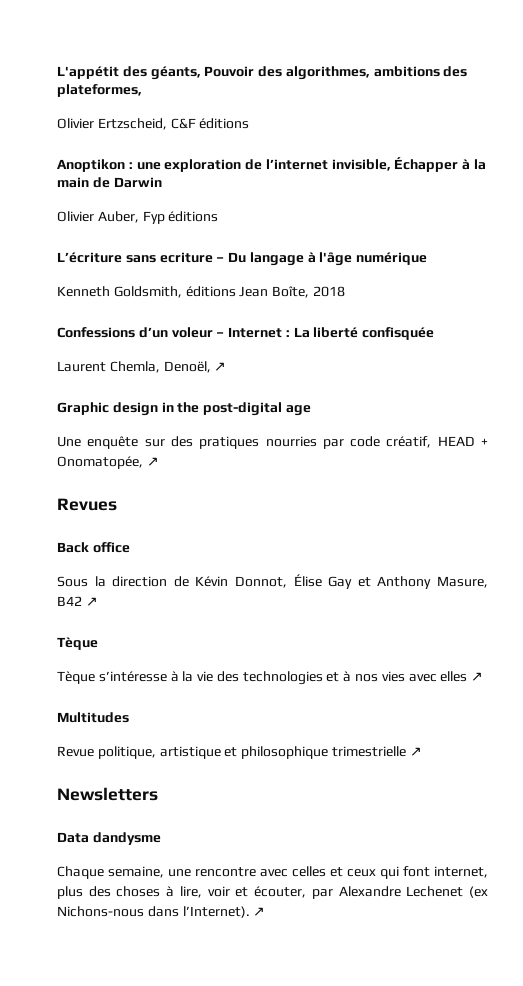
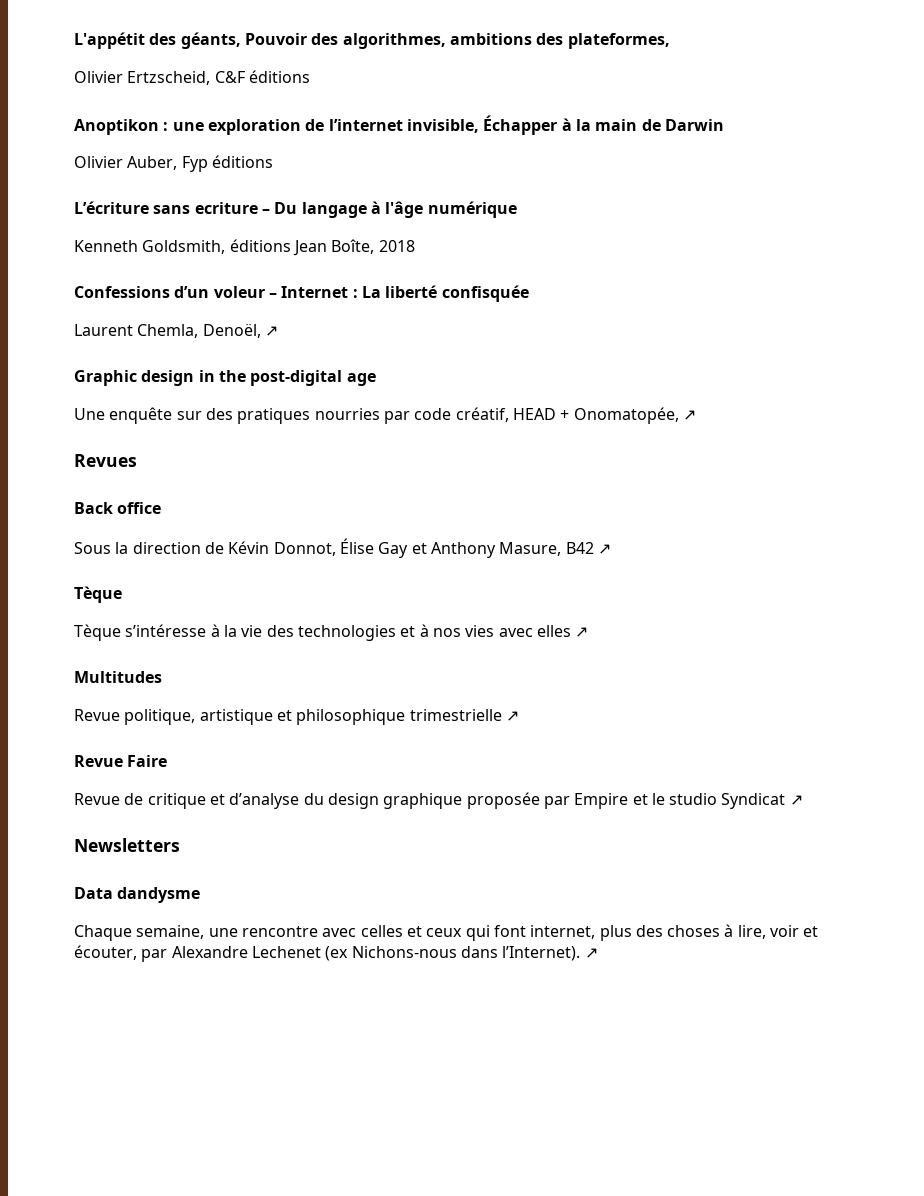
+ Revue Faire
+ Revue de critique et d’analyse du design graphique proposée par Empire et le studio Syndicat ↗

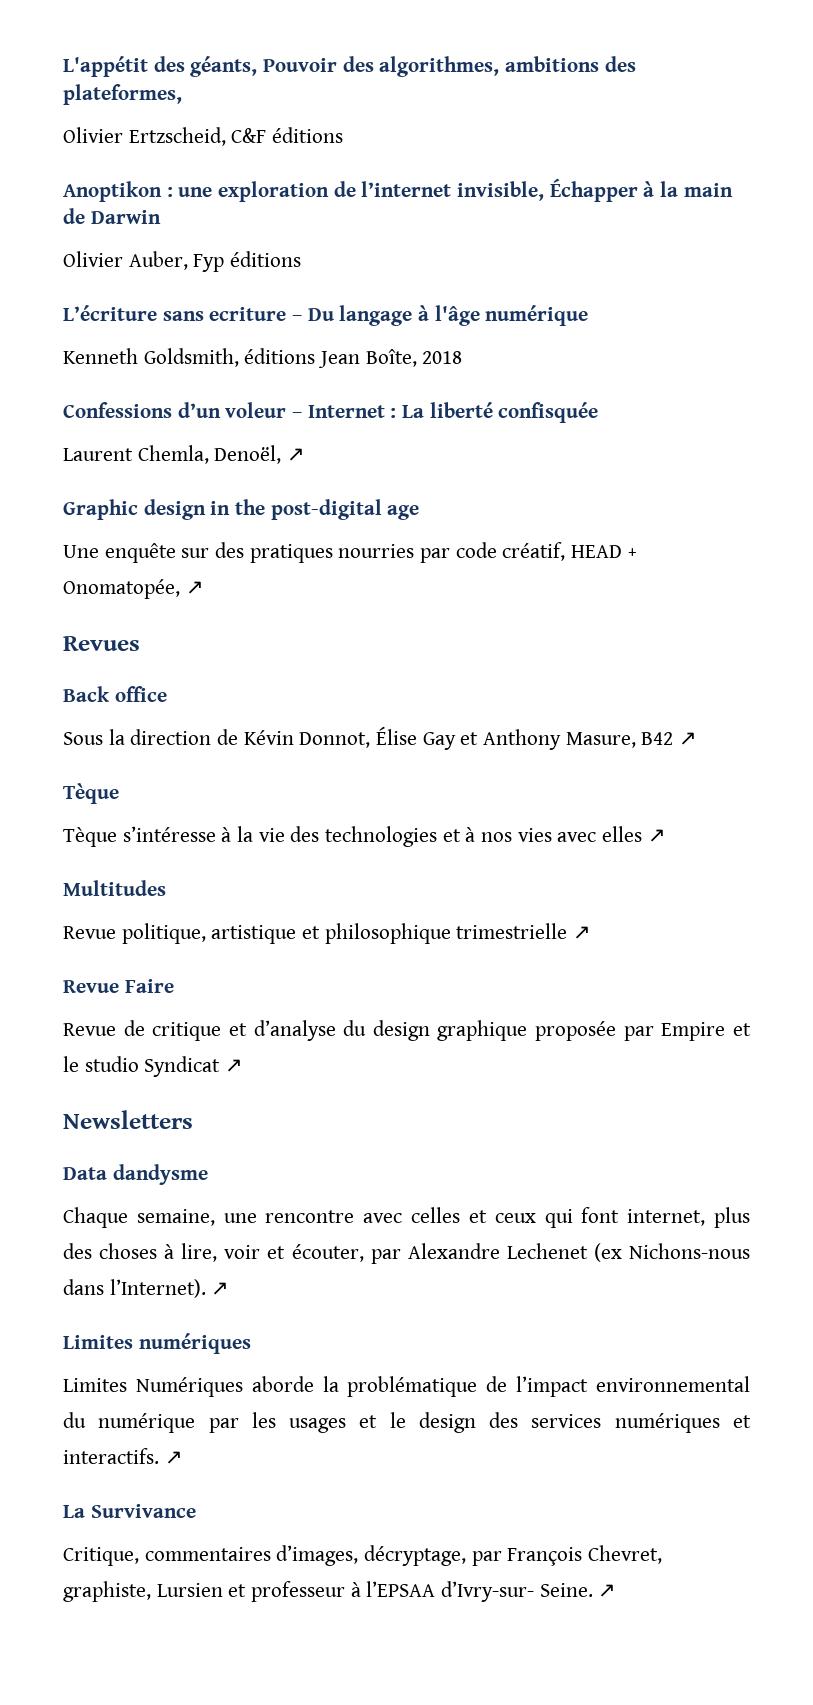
+ Limites numériques
+ Limites Numériques aborde la problématique de l’impact environnemental du numérique par les usages et le design des services numériques et interactifs. ↗
+ La Survivance
+ Critique, commentaires d’images, décryptage, par François Chevret, graphiste, Lursien et professeur à l’EPSAA d’Ivry-sur- Seine. ↗

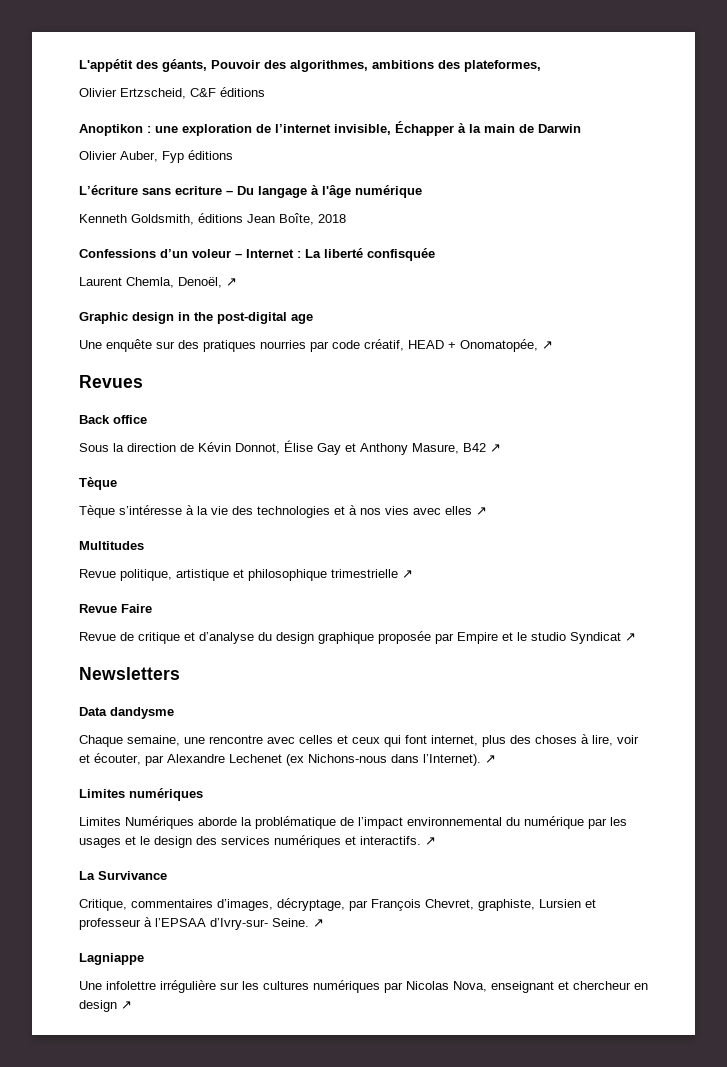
+ Lagniappe
+ Une infolettre irrégulière sur les cultures numériques par Nicolas Nova, enseignant et chercheur en design ↗

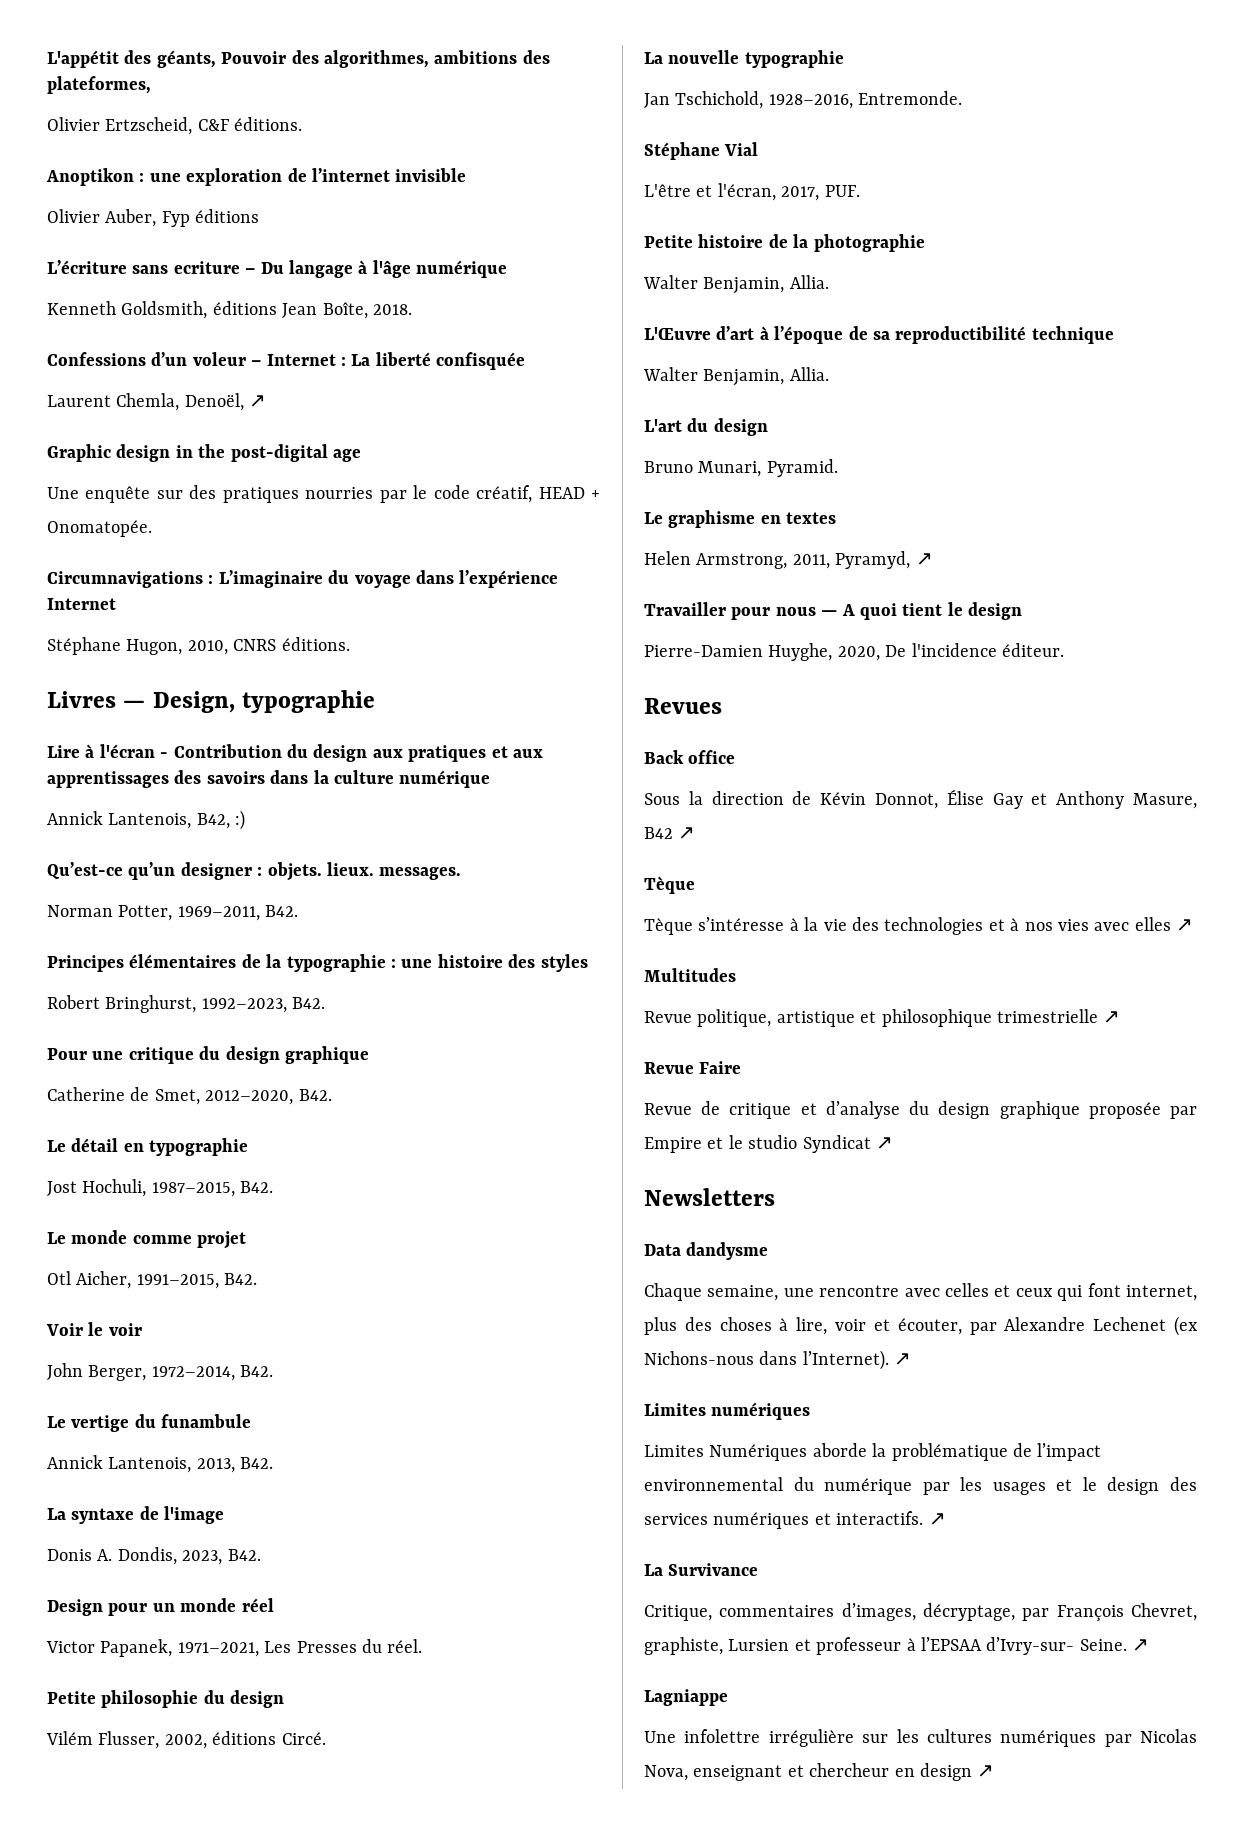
- Olivier Ertzscheid, C&F éditions
+ Olivier Ertzscheid, C&F éditions.
- Anoptikon : une exploration de l’internet invisible, Échapper à la main de Darwin
+ Anoptikon : une exploration de l’internet invisible
- Kenneth Goldsmith, éditions Jean Boîte, 2018
+ Kenneth Goldsmith, éditions Jean Boîte, 2018.
- Une enquête sur des pratiques nourries par code créatif, HEAD + Onomatopée, ↗
+ Une enquête sur des pratiques nourries par le code créatif, HEAD + Onomatopée.
+ Circumnavigations : L’imaginaire du voyage dans l’expérience Internet
+ Stéphane Hugon, 2010, CNRS éditions.
+ Livres — Design, typographie
+ Lire à l'écran - Contribution du design aux pratiques et aux apprentissages des savoirs dans la culture numérique
+ Annick Lantenois, B42, :)
+ Qu’est-ce qu’un designer : objets. lieux. messages.
+ Norman Potter, 1969–2011, B42.
+ Principes élémentaires de la typographie : une histoire des styles
+ Robert Bringhurst, 1992–2023, B42.
+ Pour une critique du design graphique
+ Catherine de Smet, 2012–2020, B42.
+ Le détail en typographie
+ Jost Hochuli, 1987–2015, B42.
+ Le monde comme projet
+ Otl Aicher, 1991–2015, B42.
+ Voir le voir
+ John Berger, 1972–2014, B42.
+ Le vertige du funambule
+ Annick Lantenois, 2013, B42.
+ La syntaxe de l'image
+ Donis A. Dondis, 2023, B42.
+ Design pour un monde réel
+ Victor Papanek, 1971–2021, Les Presses du réel.
+ Petite philosophie du design
+ Vilém Flusser, 2002, éditions Circé.
+ La nouvelle typographie
+ Jan Tschichold, 1928–2016, Entremonde.
+ Stéphane Vial
+ L'être et l'écran, 2017, PUF.
+ Petite histoire de la photographie
+ Walter Benjamin, Allia.
+ L'Œuvre d’art à l’époque de sa reproductibilité technique
+ Walter Benjamin, Allia.
+ L'art du design
+ Bruno Munari, Pyramid.
+ Le graphisme en textes
+ Helen Armstrong, 2011, Pyramyd, ↗
+ Travailler pour nous — A quoi tient le design
+ Pierre-Damien Huyghe, 2020, De l'incidence éditeur.

